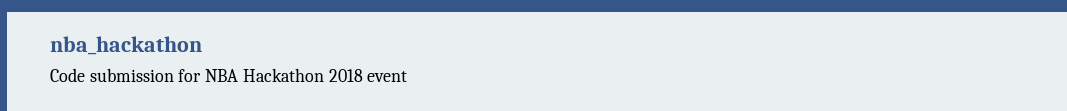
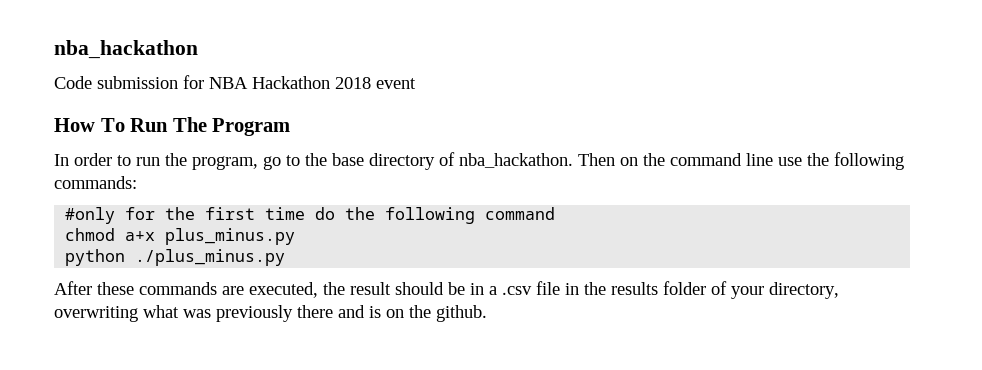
+ How To Run The Program
+ In order to run the program, go to the base directory of nba_hackathon. Then on the command line use the following commands:
+ #only for the first time do the following command
+ chmod a+x plus_minus.py
+ python ./plus_minus.py
+ After these commands are executed, the result should be in a .csv file in the results folder of your directory, overwriting what was previously there and is on the github.

